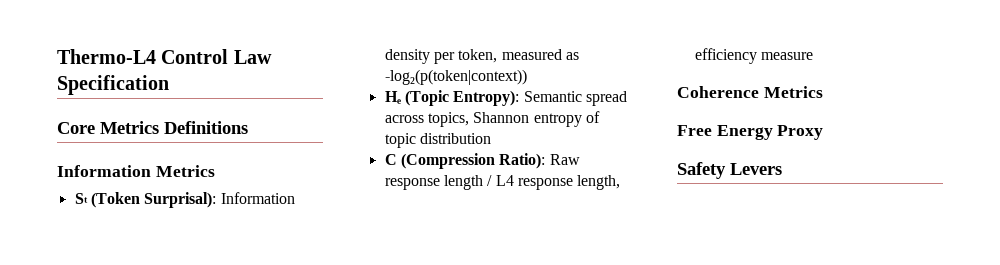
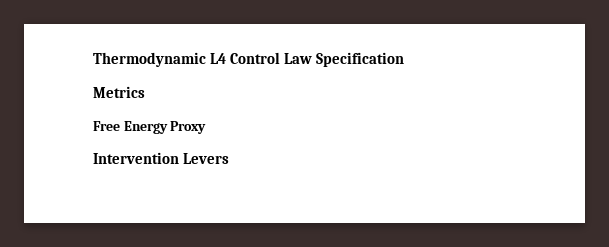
- Thermo-L4 Control Law Specification
+ Thermodynamic L4 Control Law Specification
- Core Metrics Definitions
- Information Metrics
- Sₜ (Token Surprisal): Information density per token, measured as -log₂(p(token|context))
- Hₑ (Topic Entropy): Semantic spread across topics, Shannon entropy of topic distribution
- C (Compression Ratio): Raw response length / L4 response length, efficiency measure
- Coherence Metrics
+ Metrics
- Safety Levers
+ Intervention Levers

